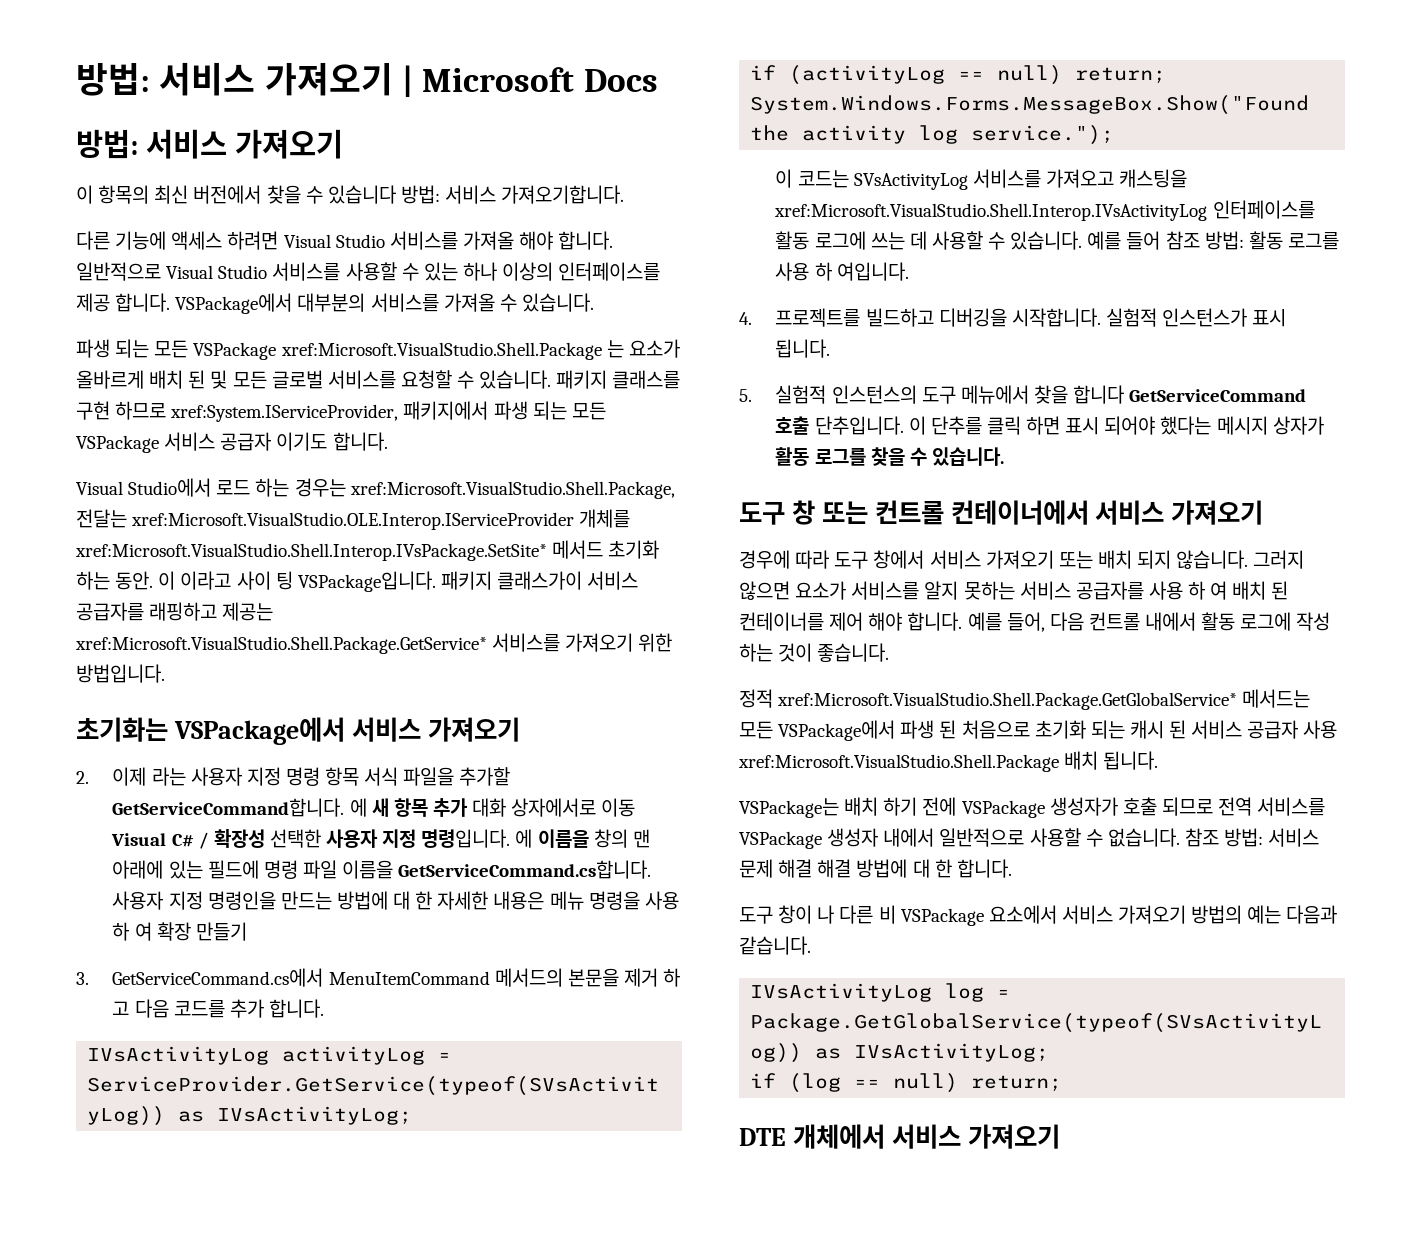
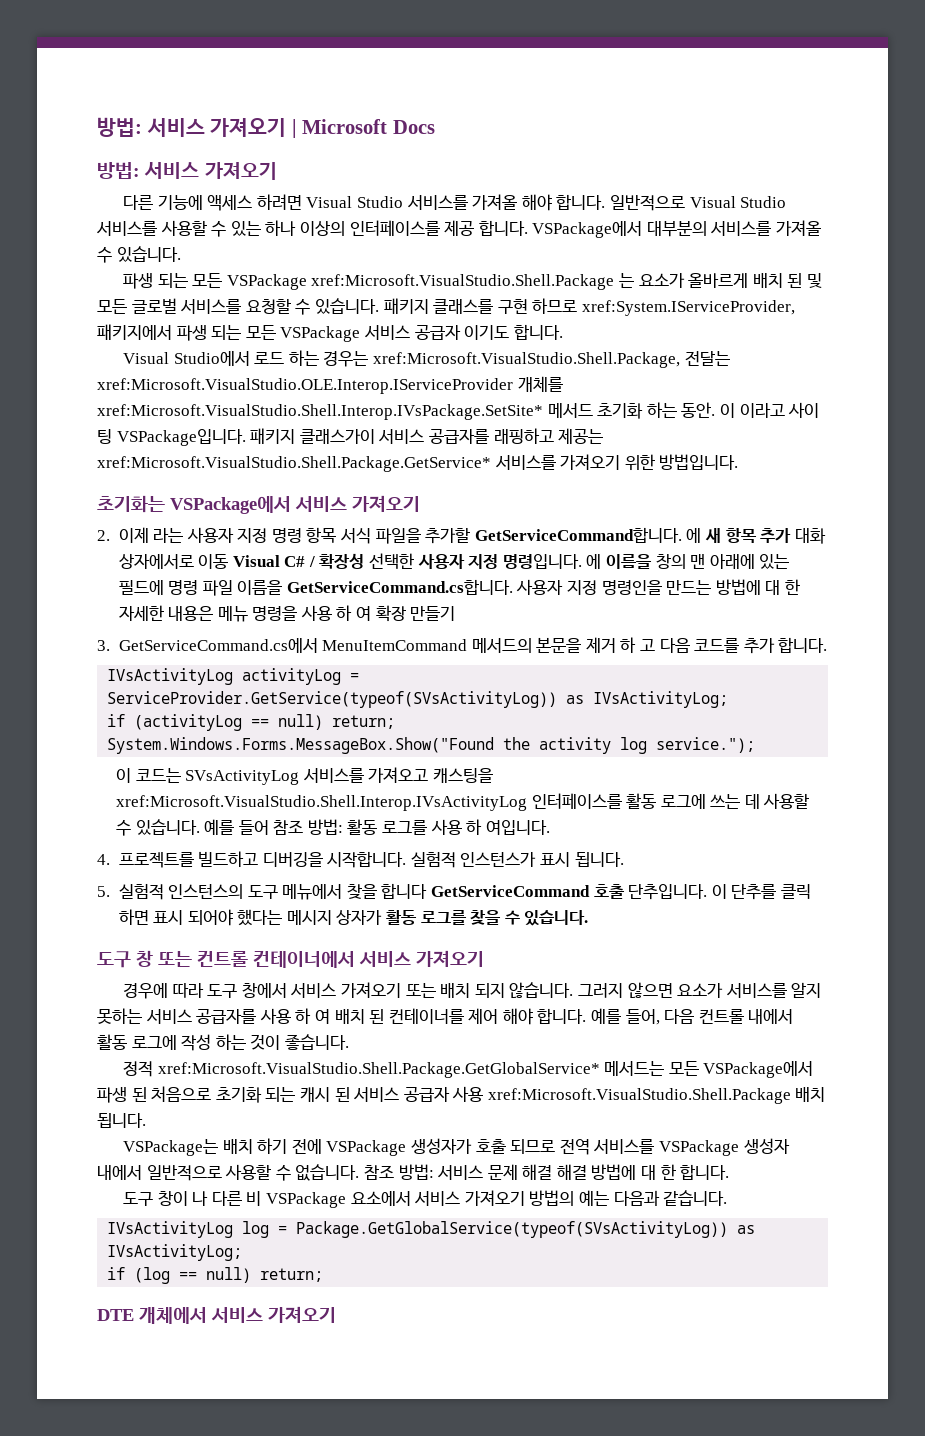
- 이 항목의 최신 버전에서 찾을 수 있습니다 방법: 서비스 가져오기합니다.

